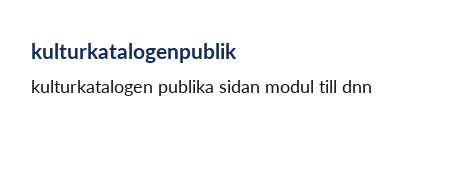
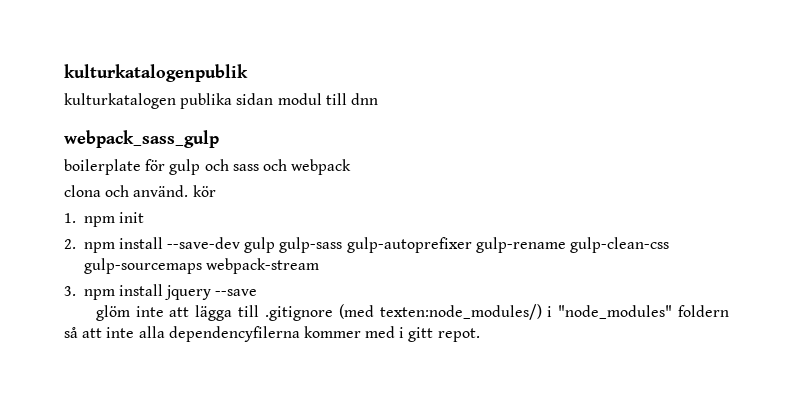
+ webpack_sass_gulp
+ boilerplate för gulp och sass och webpack
+ clona och använd. kör
+ 1. npm init
+ 2. npm install --save-dev gulp gulp-sass gulp-autoprefixer gulp-rename gulp-clean-css gulp-sourcemaps webpack-stream
+ 3. npm install jquery --save
+ glöm inte att lägga till .gitignore (med texten:node_modules/) i "node_modules" foldern så att inte alla dependencyfilerna kommer med i gitt repot.

